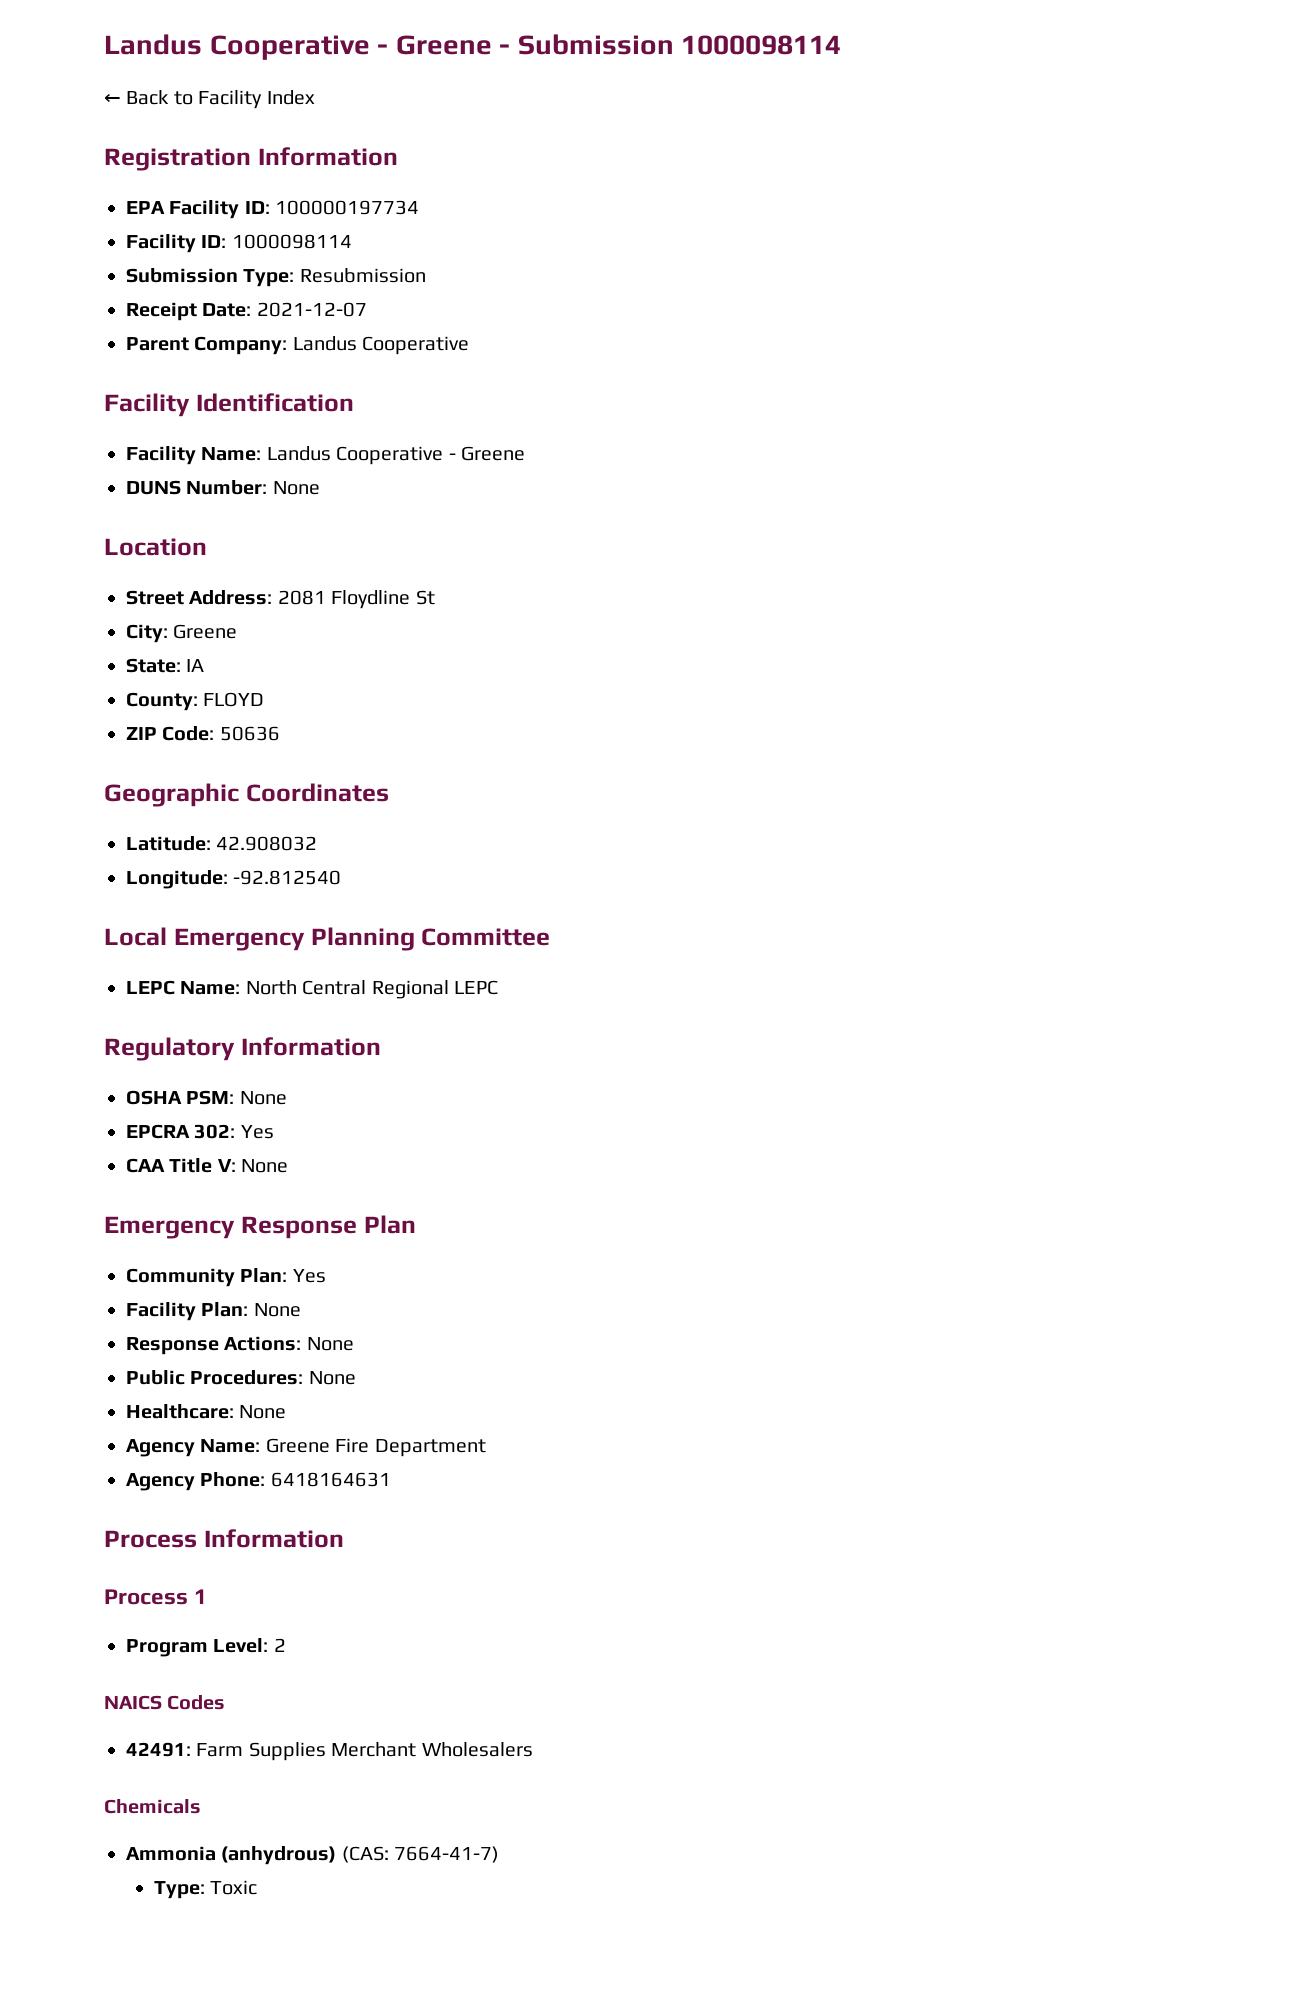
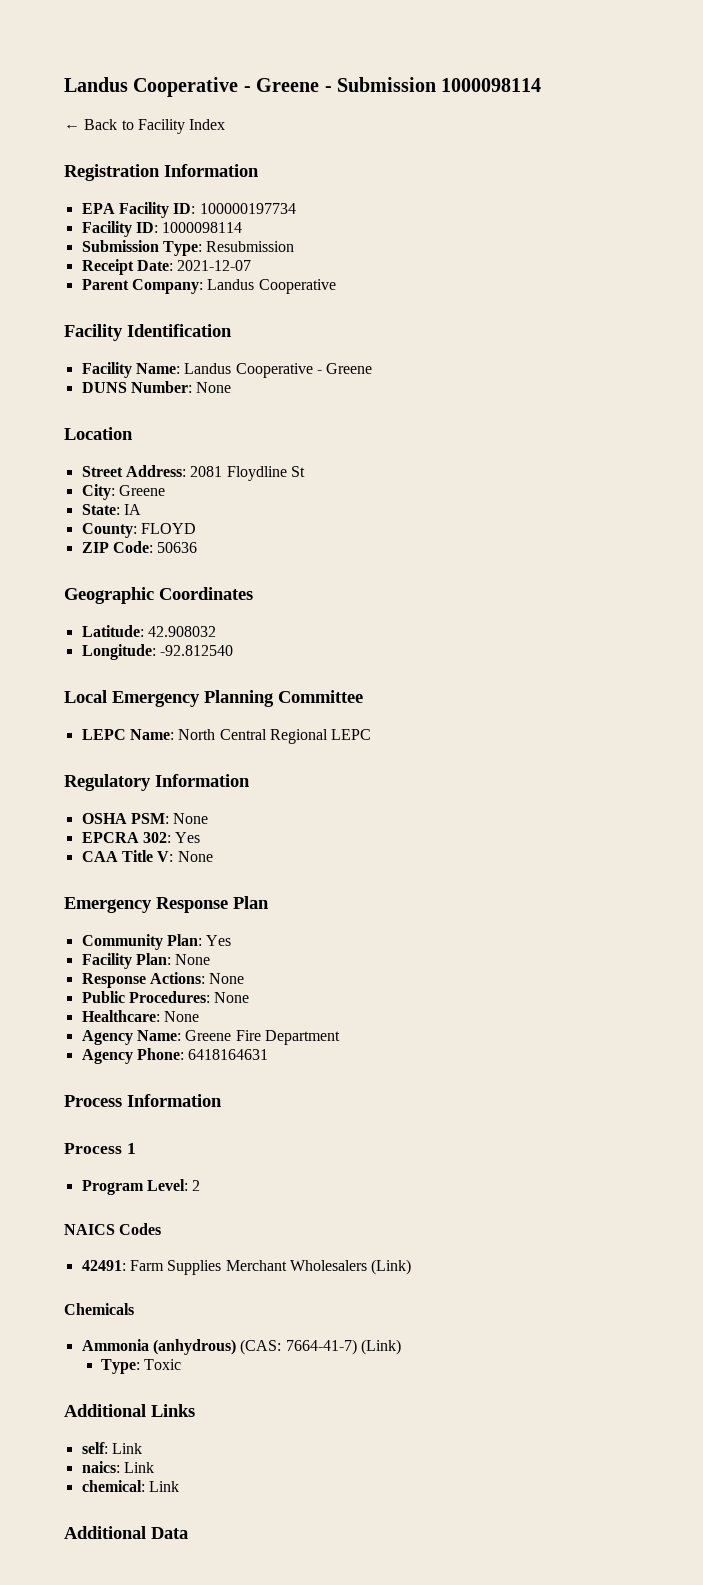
- 42491: Farm Supplies Merchant Wholesalers
+ 42491: Farm Supplies Merchant Wholesalers (Link)
- Ammonia (anhydrous) (CAS: 7664-41-7)
+ Ammonia (anhydrous) (CAS: 7664-41-7) (Link)
+ Additional Links
+ self: Link
+ naics: Link
+ chemical: Link
+ Additional Data

